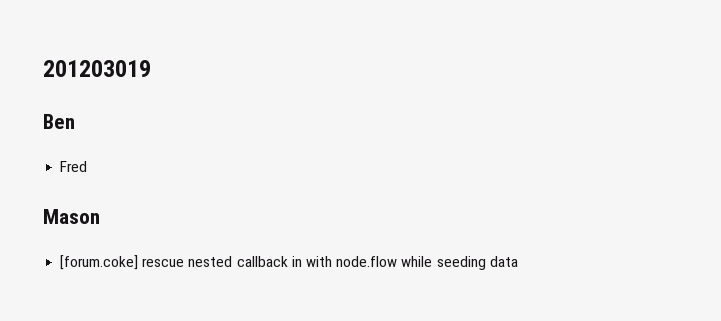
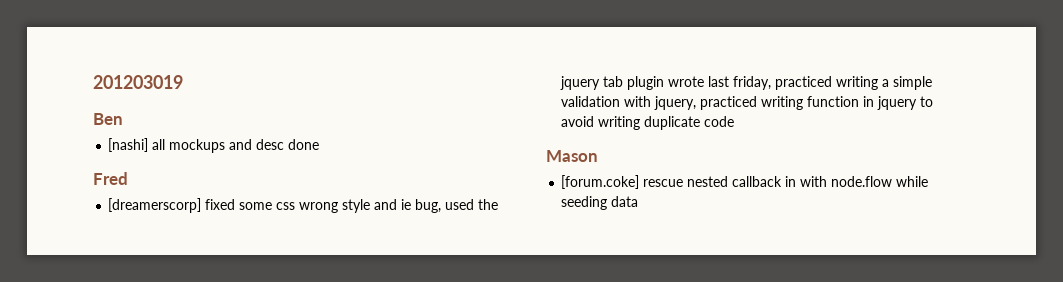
+ [nashi] all mockups and desc done
  Fred
+ [dreamerscorp] fixed some css wrong style and ie bug, used the jquery tab plugin wrote last friday, practiced writing a simple validation with jquery, practiced writing function in jquery to avoid writing duplicate code

